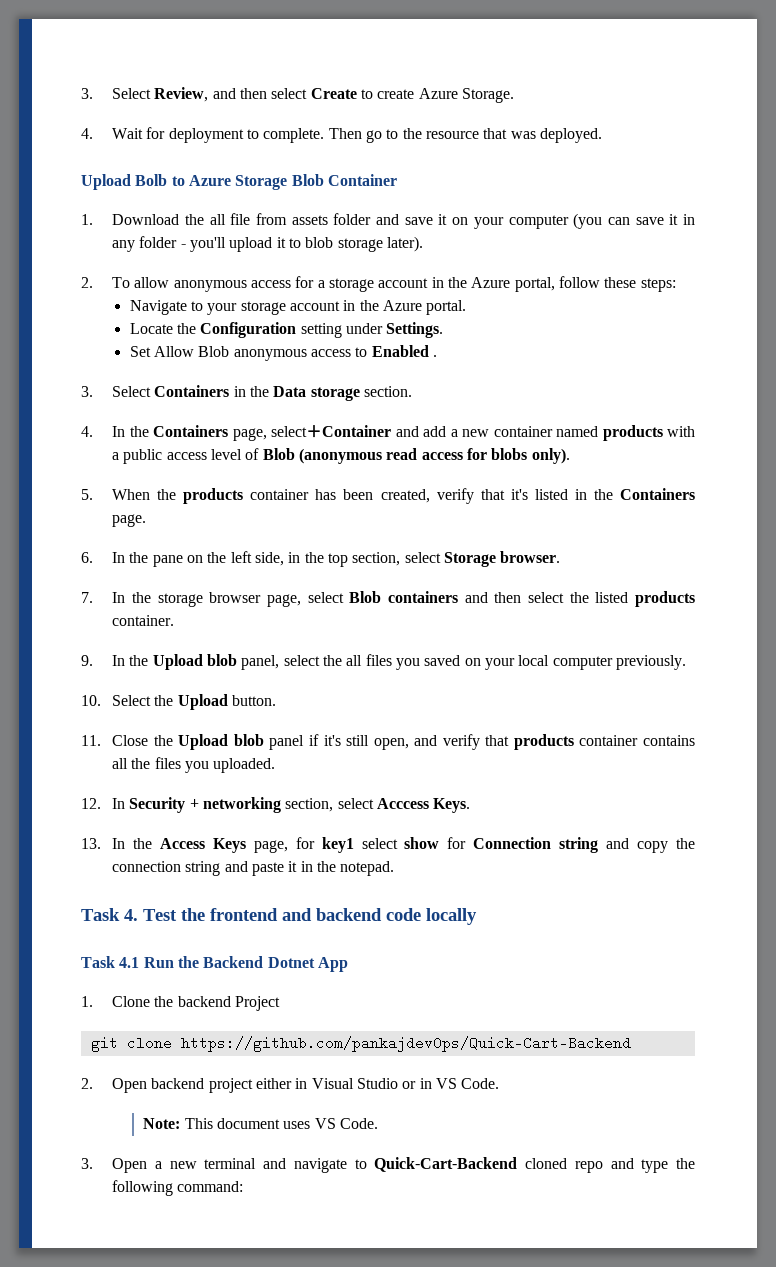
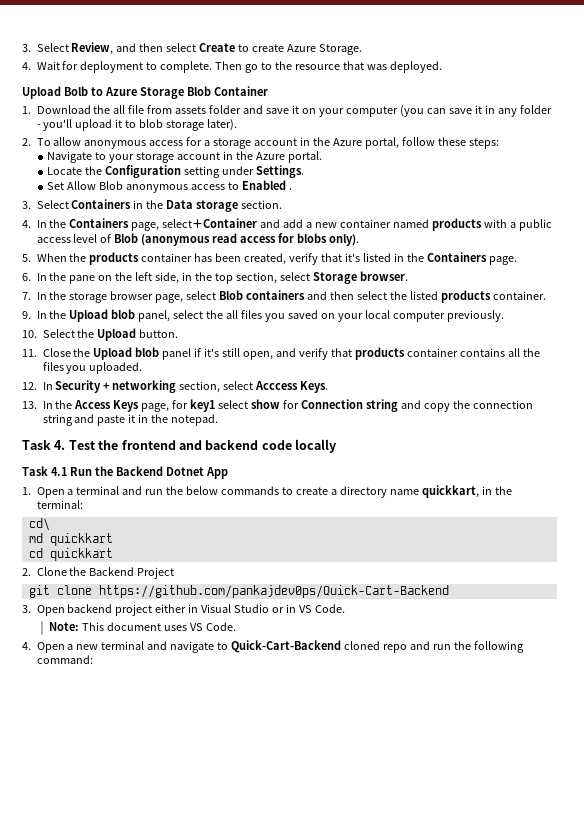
- 1. Clone the backend Project
+ 1. Open a terminal and run the below commands to create a directory name quickkart, in the terminal:
+ cd\
+ md quickkart
+ cd quickkart
+ 2. Clone the Backend Project
- 2. Open backend project either in Visual Studio or in VS Code.
+ 3. Open backend project either in Visual Studio or in VS Code.
- 3. Open a new terminal and navigate to Quick-Cart-Backend cloned repo and type the following command:
+ 4. Open a new terminal and navigate to Quick-Cart-Backend cloned repo and run the following command:

